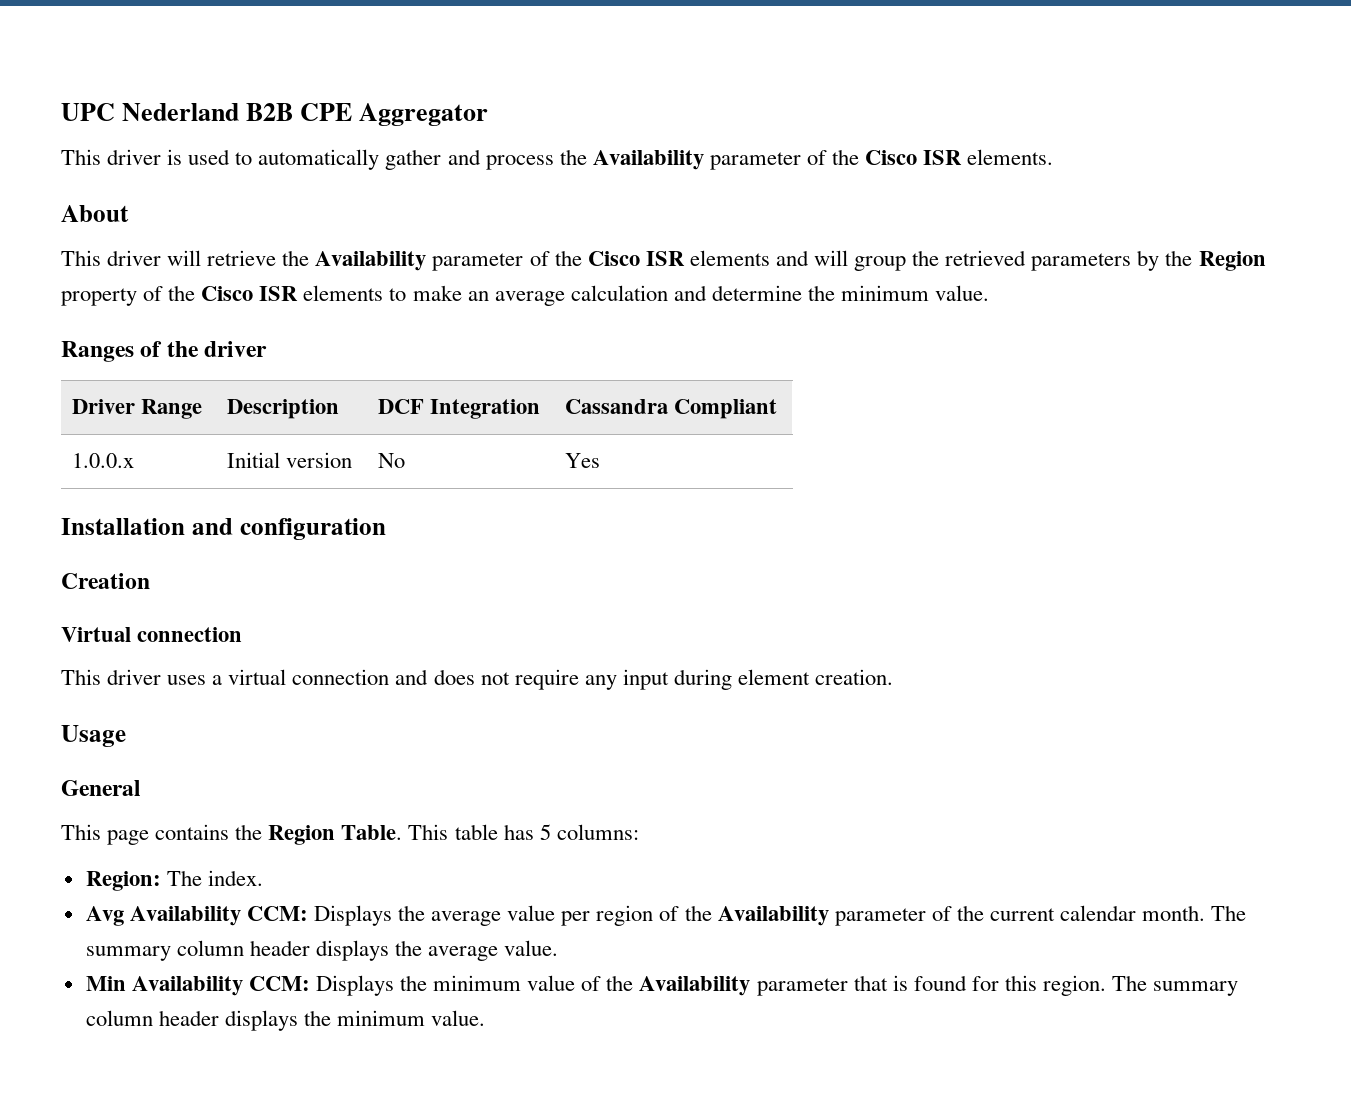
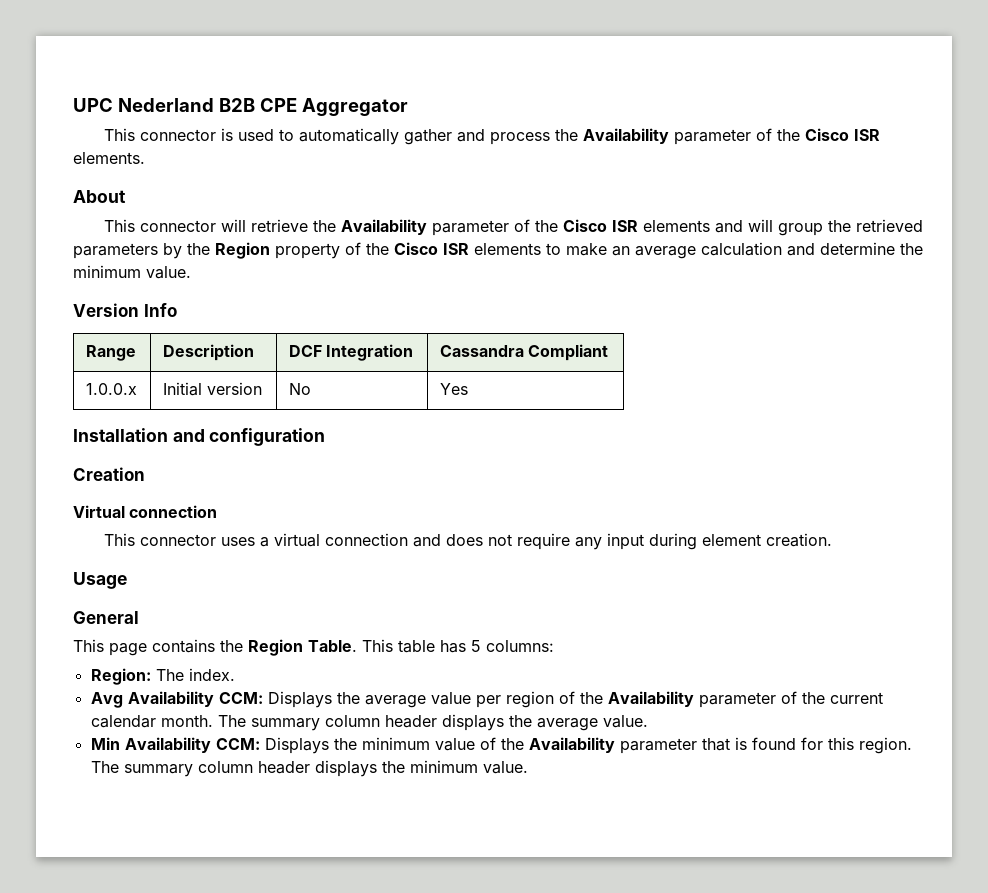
- This driver is used to automatically gather and process the Availability parameter of the Cisco ISR elements.
+ This connector is used to automatically gather and process the Availability parameter of the Cisco ISR elements.
- This driver will retrieve the Availability parameter of the Cisco ISR elements and will group the retrieved parameters by the Region property of the Cisco ISR elements to make an average calculation and determine the minimum value.
+ This connector will retrieve the Availability parameter of the Cisco ISR elements and will group the retrieved parameters by the Region property of the Cisco ISR elements to make an average calculation and determine the minimum value.
- Ranges of the driver
- Driver Range | Description | DCF Integration | Cassandra Compliant
+ Version Info
+ Range | Description | DCF Integration | Cassandra Compliant
- This driver uses a virtual connection and does not require any input during element creation.
+ This connector uses a virtual connection and does not require any input during element creation.

